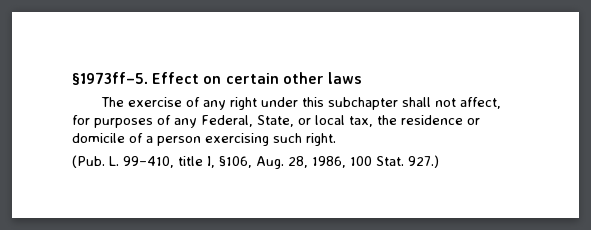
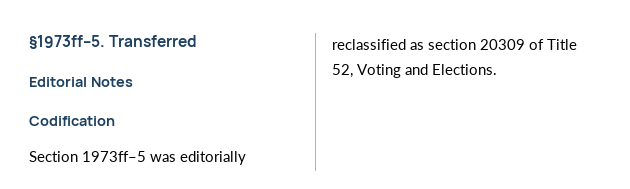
- Effect on certain other laws
- The exercise of any right under this subchapter shall not affect, for purposes of any Federal, State, or local tax, the residence or domicile of a person exercising such right.
- (Pub. L. 99–410, title I, §106, Aug. 28, 1986, 100 Stat. 927.)
+ Transferred
+ Editorial Notes
+ Codification
+ Section 1973ff–5 was editorially reclassified as section 20309 of Title 52, Voting and Elections.

